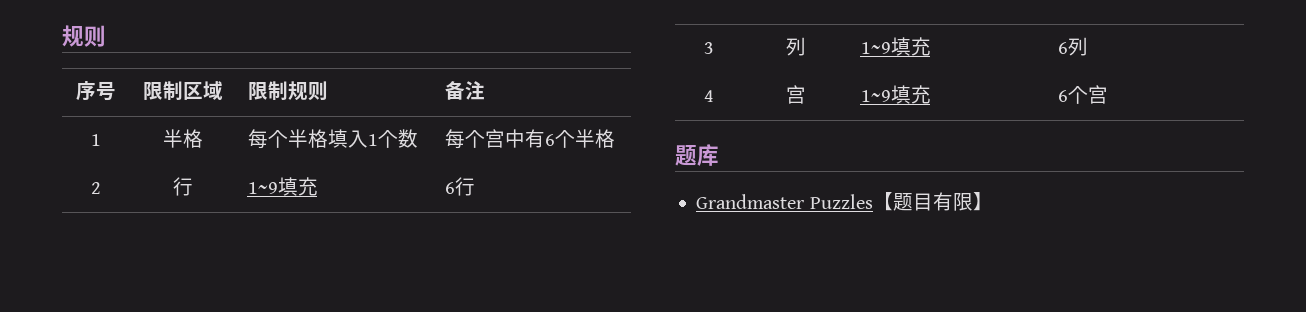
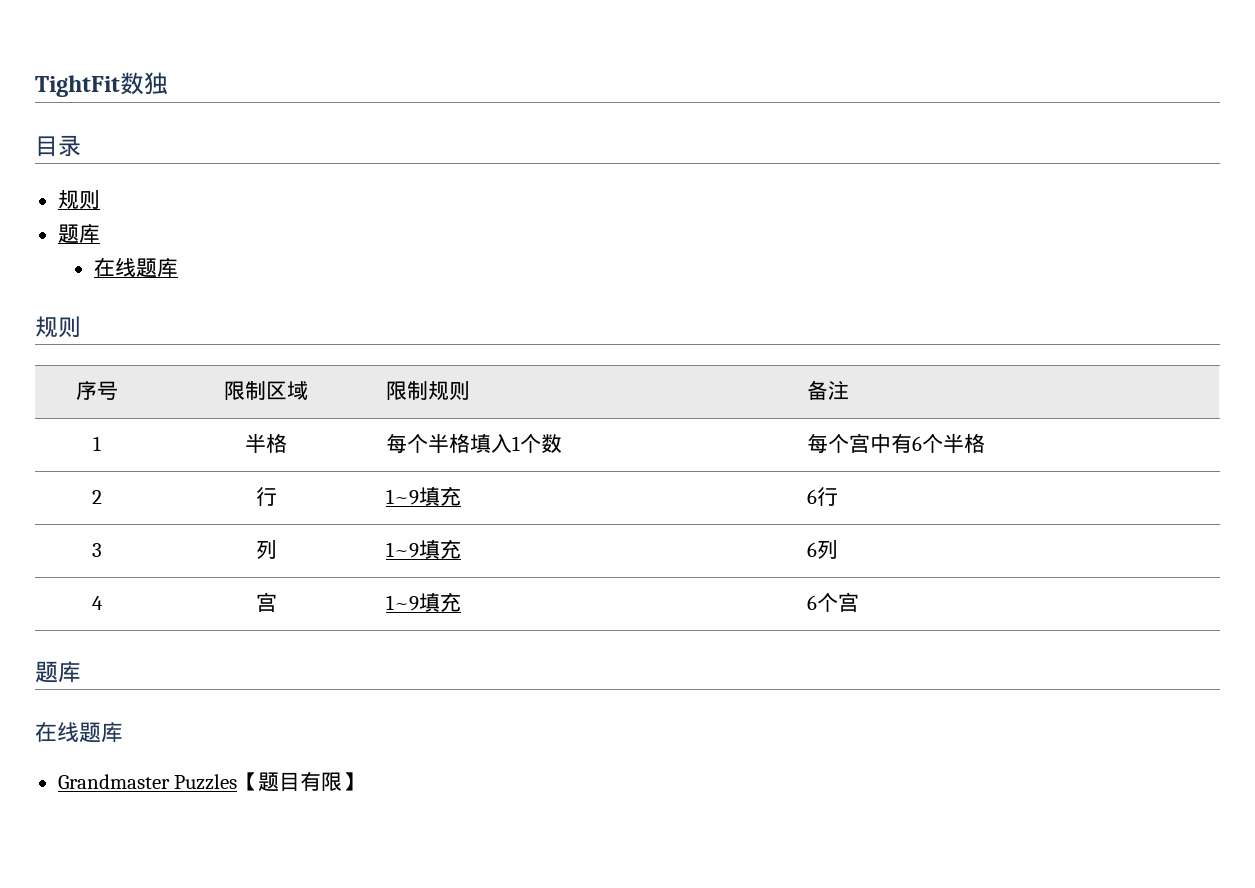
+ TightFit数独
+ 目录
+ 规则
+ 题库
+ 在线题库
  4 | 宫 | 1~9填充 | 6个宫
  题库
+ 在线题库

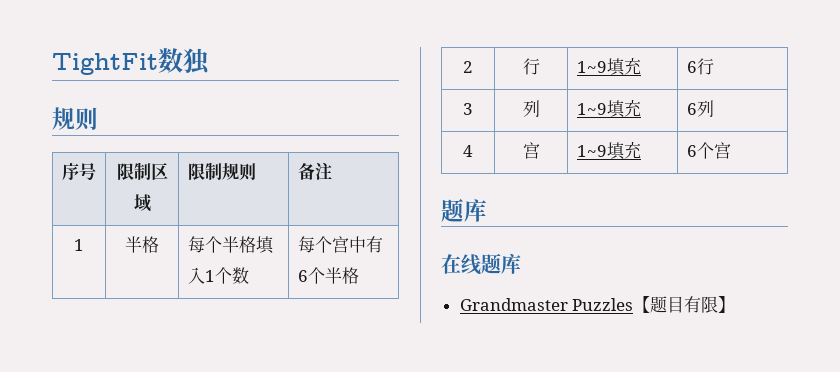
- 目录
- 规则
- 题库
- 在线题库

